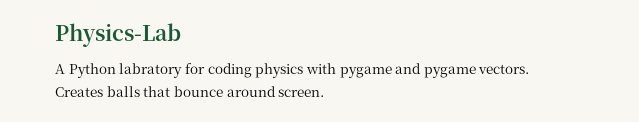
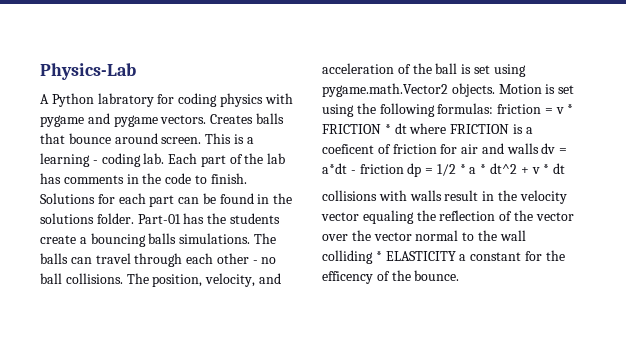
+ This is a learning - coding lab. Each part of the lab has comments in the code to finish. Solutions for each part can be found in the solutions folder. Part-01 has the students create a bouncing balls simulations. The balls can travel through each other - no ball collisions. The position, velocity, and acceleration of the ball is set using pygame.math.Vector2 objects. Motion is set using the following formulas: friction = v * FRICTION * dt where FRICTION is a coeficent of friction for air and walls dv = a*dt - friction dp = 1/2 * a * dt^2 + v * dt
+ collisions with walls result in the velocity vector equaling the reflection of the vector over the vector normal to the wall colliding * ELASTICITY a constant for the efficency of the bounce.

